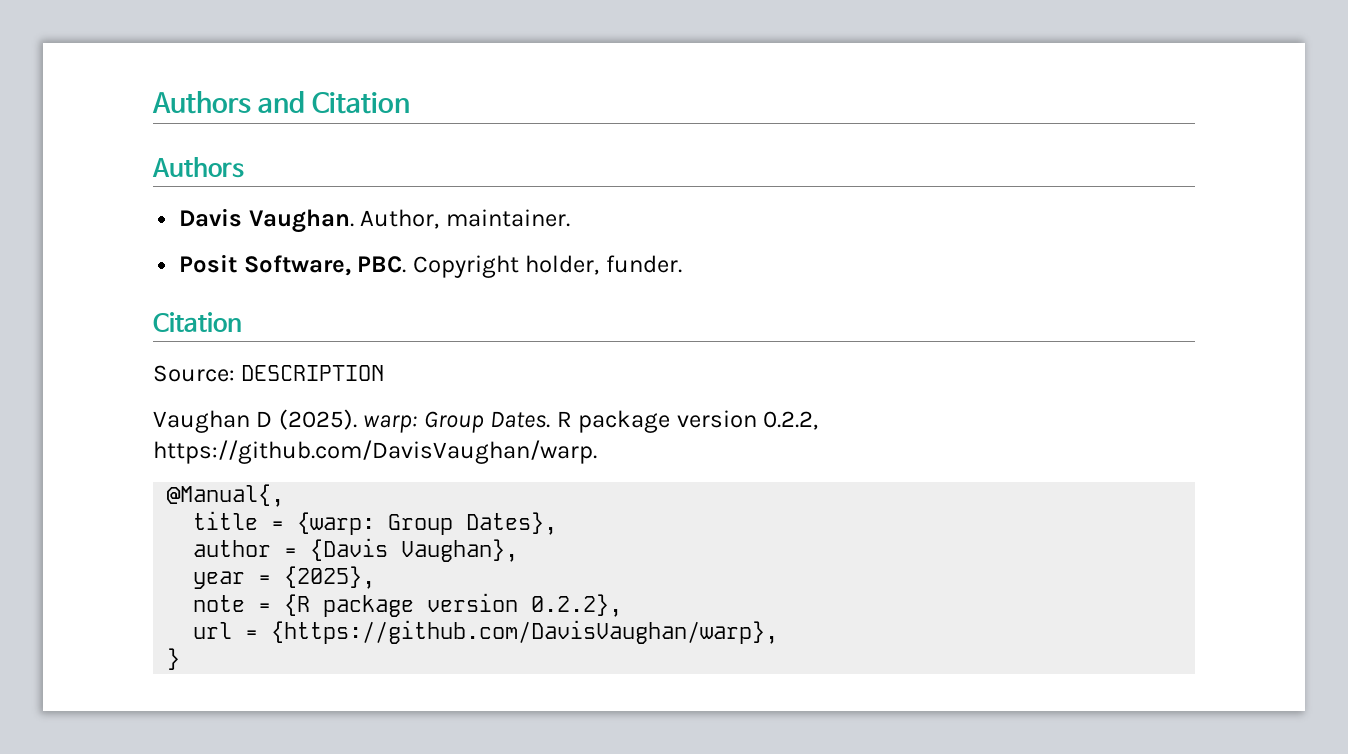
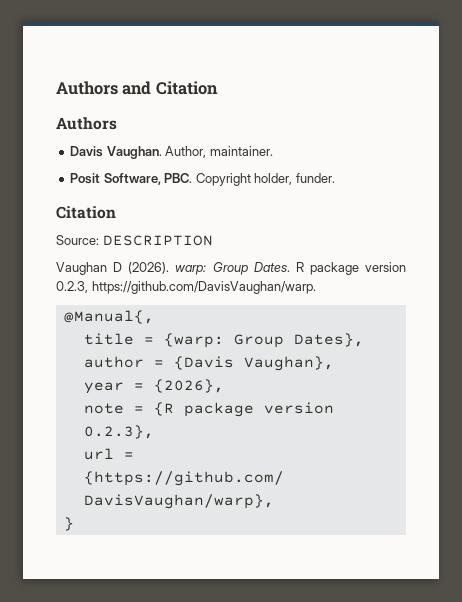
- Vaughan D (2025). warp: Group Dates.
+ Vaughan D (2026). warp: Group Dates.
- R package version 0.2.2, https://github.com/DavisVaughan/warp.
+ R package version 0.2.3, https://github.com/DavisVaughan/warp.
- year = {2025},
+ year = {2026},
- note = {R package version 0.2.2},
+ note = {R package version 0.2.3},

